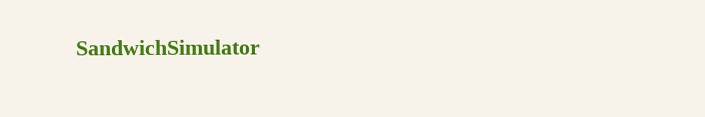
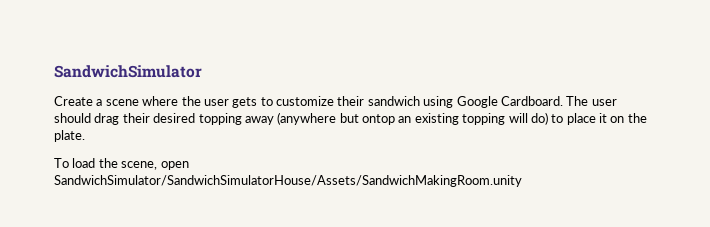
+ Create a scene where the user gets to customize their sandwich using Google Cardboard. The user should drag their desired topping away (anywhere but ontop an existing topping will do) to place it on the plate.
+ To load the scene, open SandwichSimulator/SandwichSimulatorHouse/Assets/SandwichMakingRoom.unity

